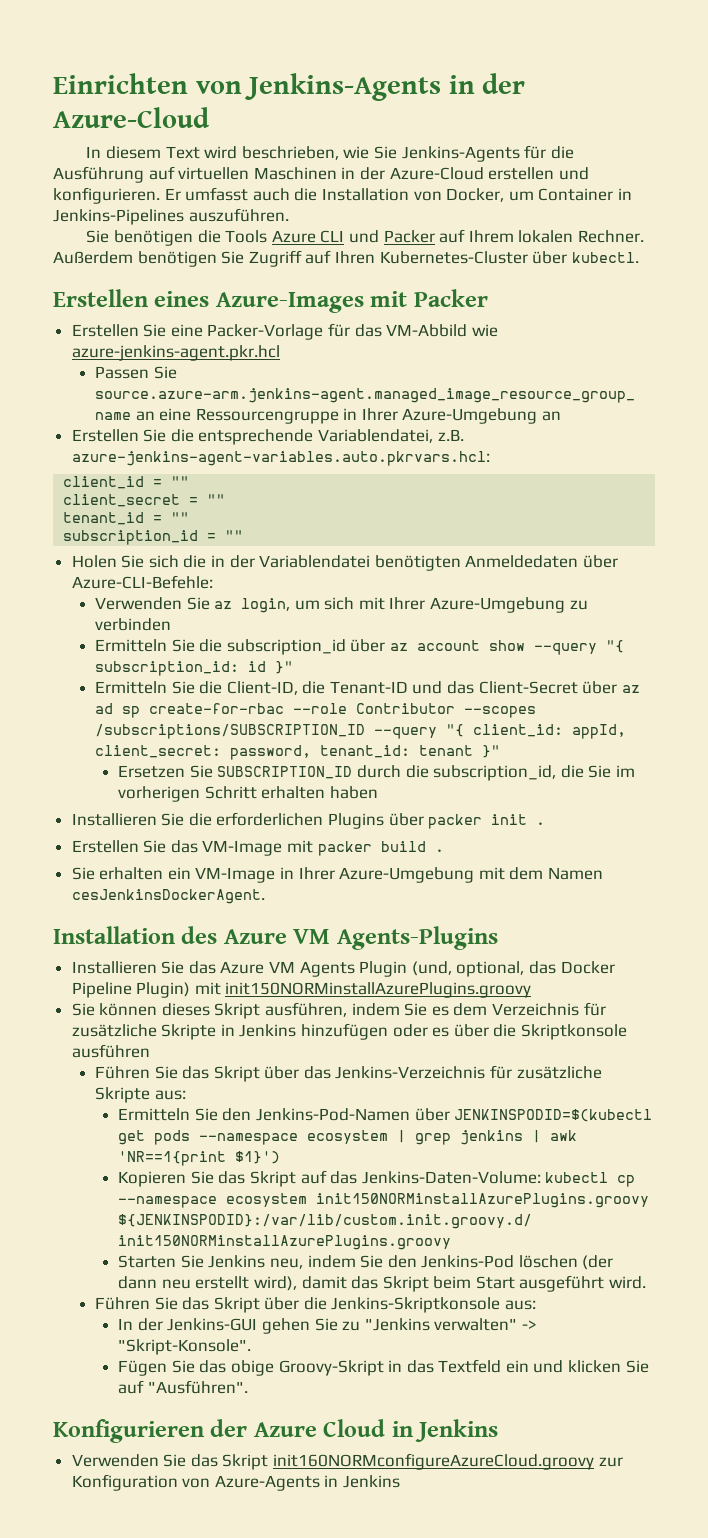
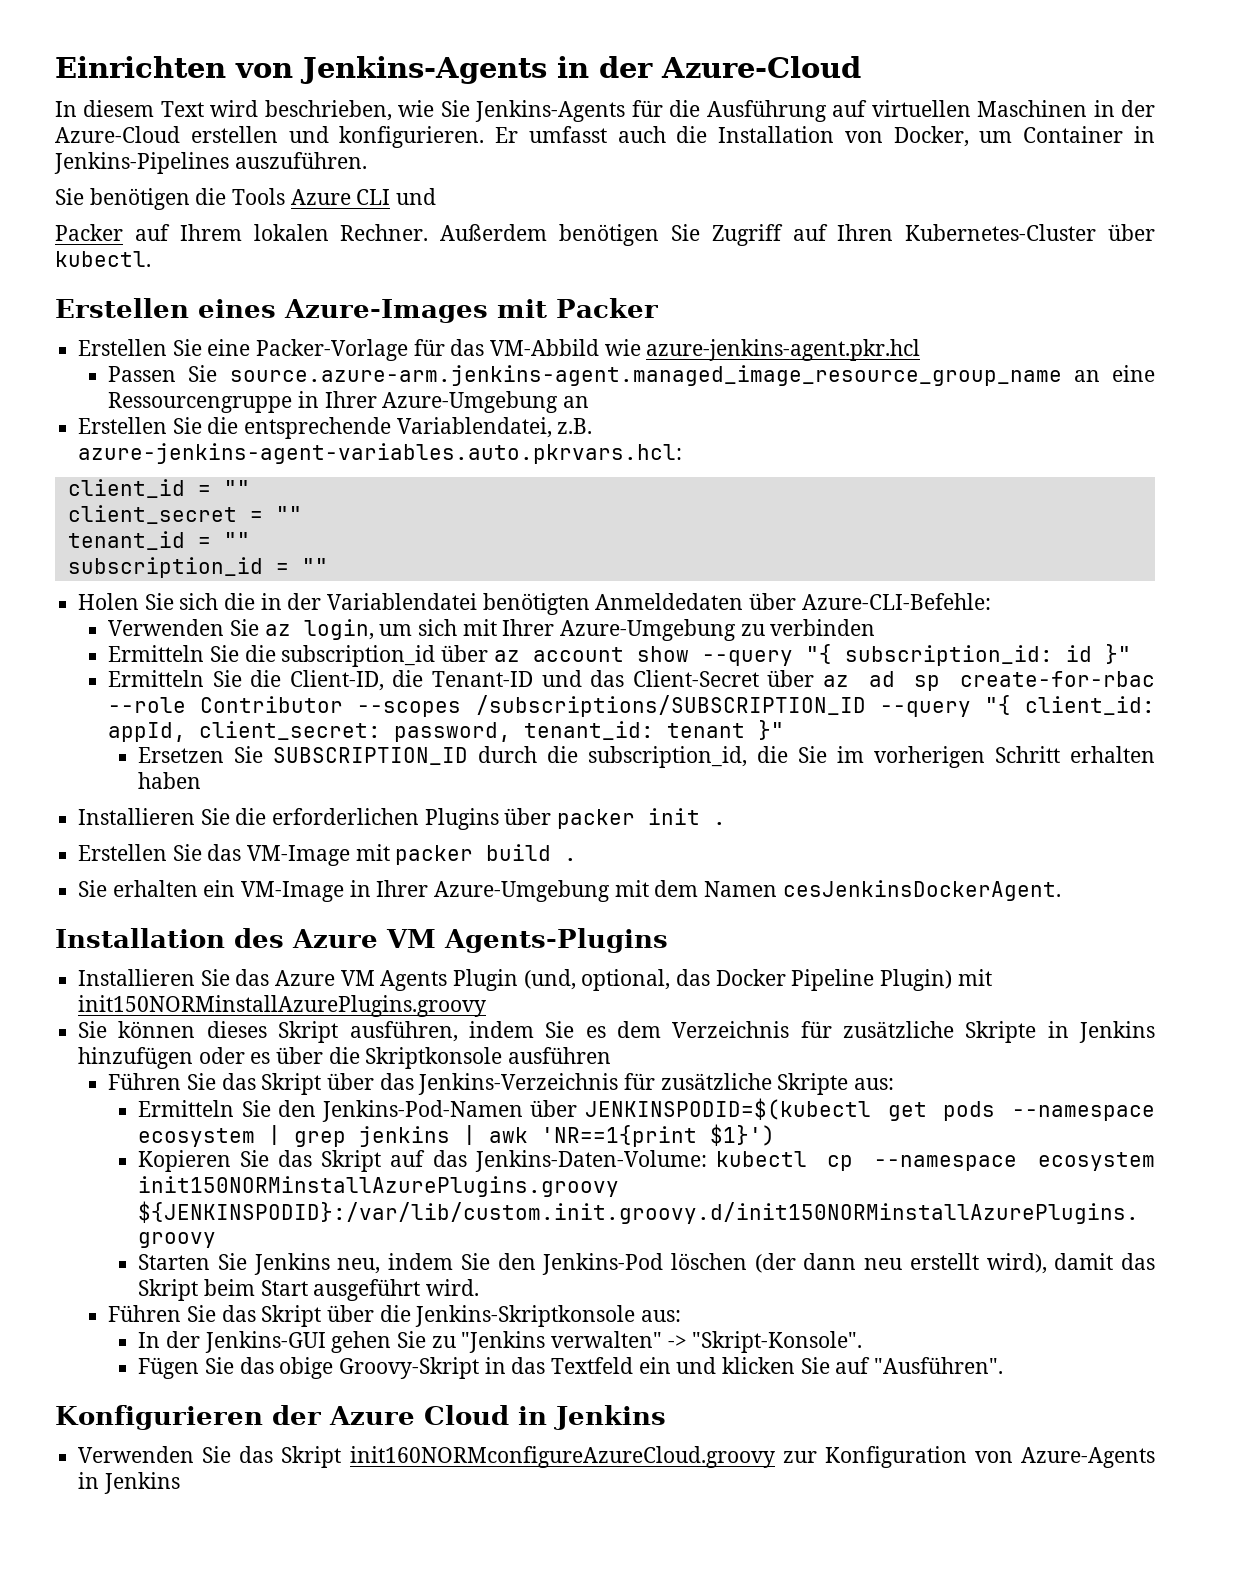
- Sie benötigen die Tools Azure CLI und Packer auf Ihrem lokalen Rechner.
+ Sie benötigen die Tools Azure CLI und
+ Packer auf Ihrem lokalen Rechner.

